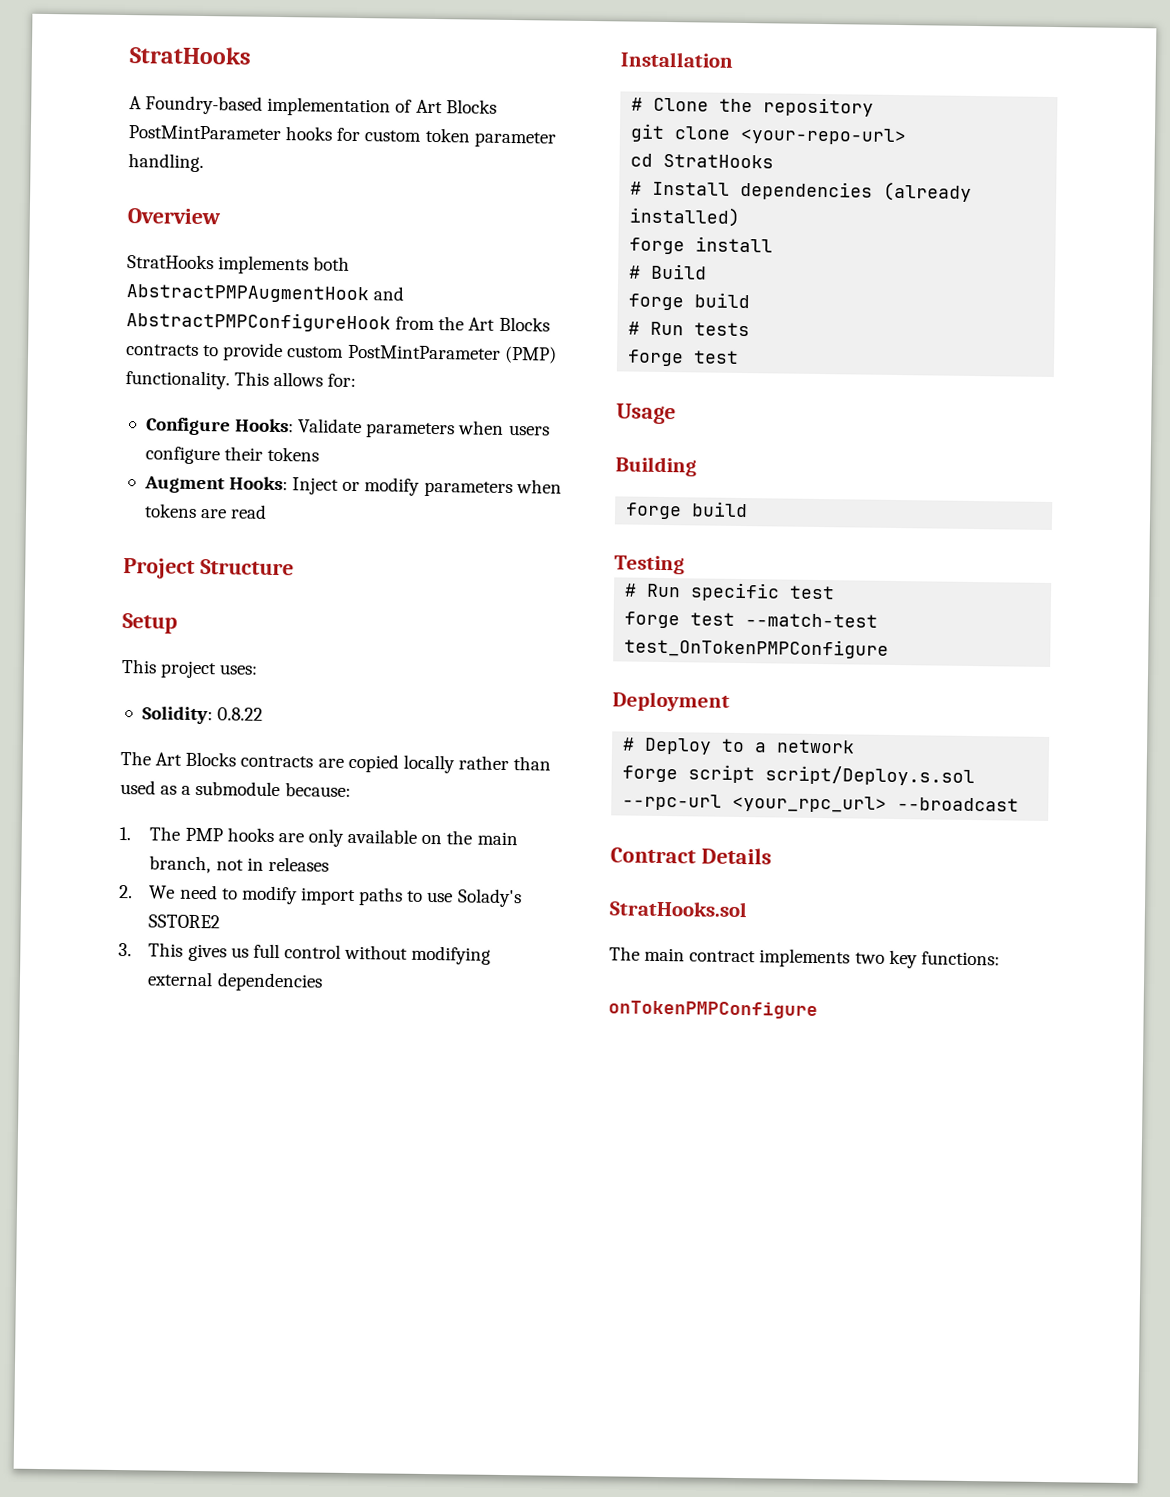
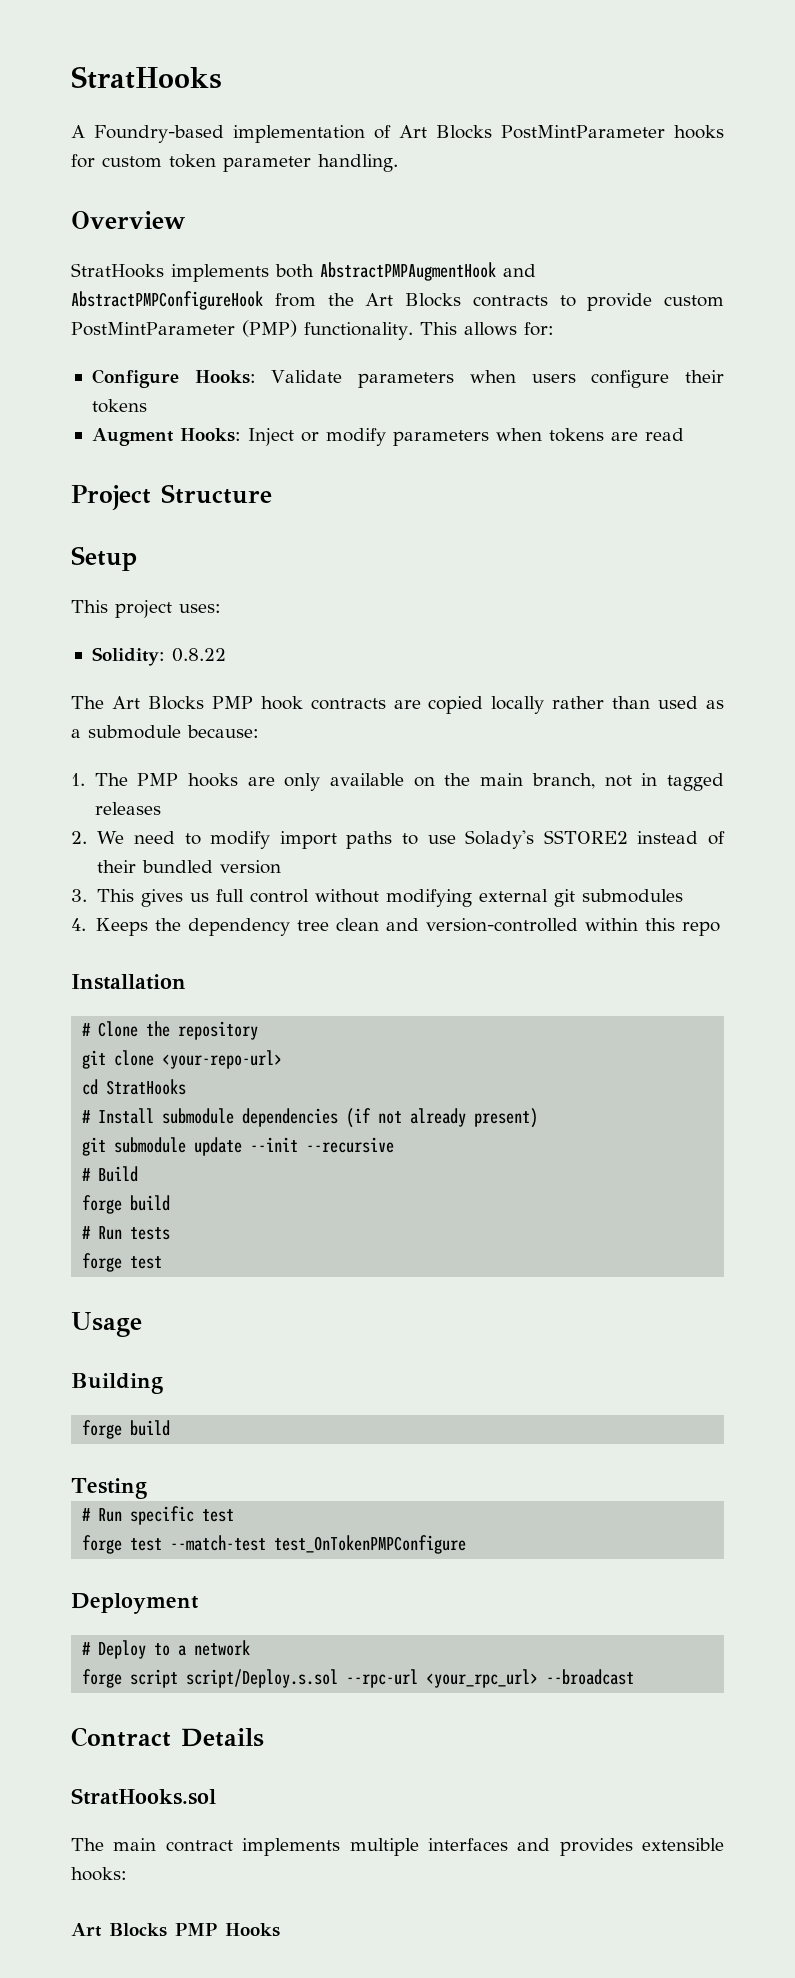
- The Art Blocks contracts are copied locally rather than used as a submodule because:
+ The Art Blocks PMP hook contracts are copied locally rather than used as a submodule because:
- 1. The PMP hooks are only available on the main branch, not in releases
+ 1. The PMP hooks are only available on the main branch, not in tagged releases
- 2. We need to modify import paths to use Solady's SSTORE2
+ 2. We need to modify import paths to use Solady's SSTORE2 instead of their bundled version
- 3. This gives us full control without modifying external dependencies
+ 3. This gives us full control without modifying external git submodules
+ 4. Keeps the dependency tree clean and version-controlled within this repo
- # Install dependencies (already installed)
- forge install
+ # Install submodule dependencies (if not already present)
+ git submodule update --init --recursive
- The main contract implements two key functions:
- onTokenPMPConfigure
+ The main contract implements multiple interfaces and provides extensible hooks:
+ Art Blocks PMP Hooks

